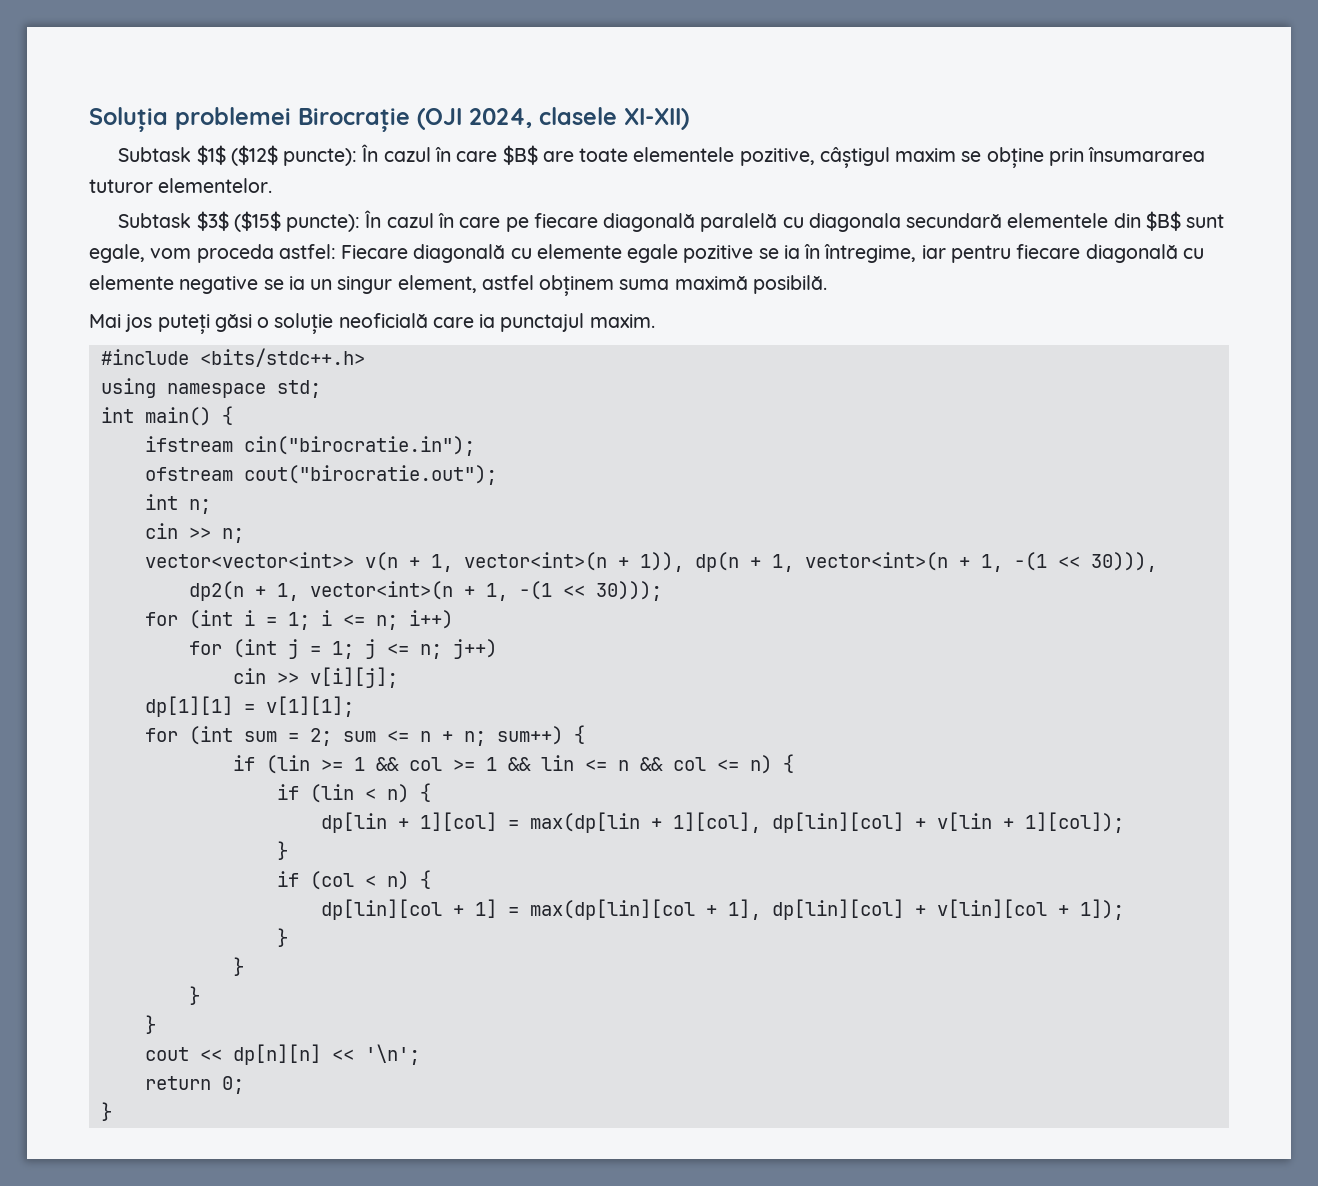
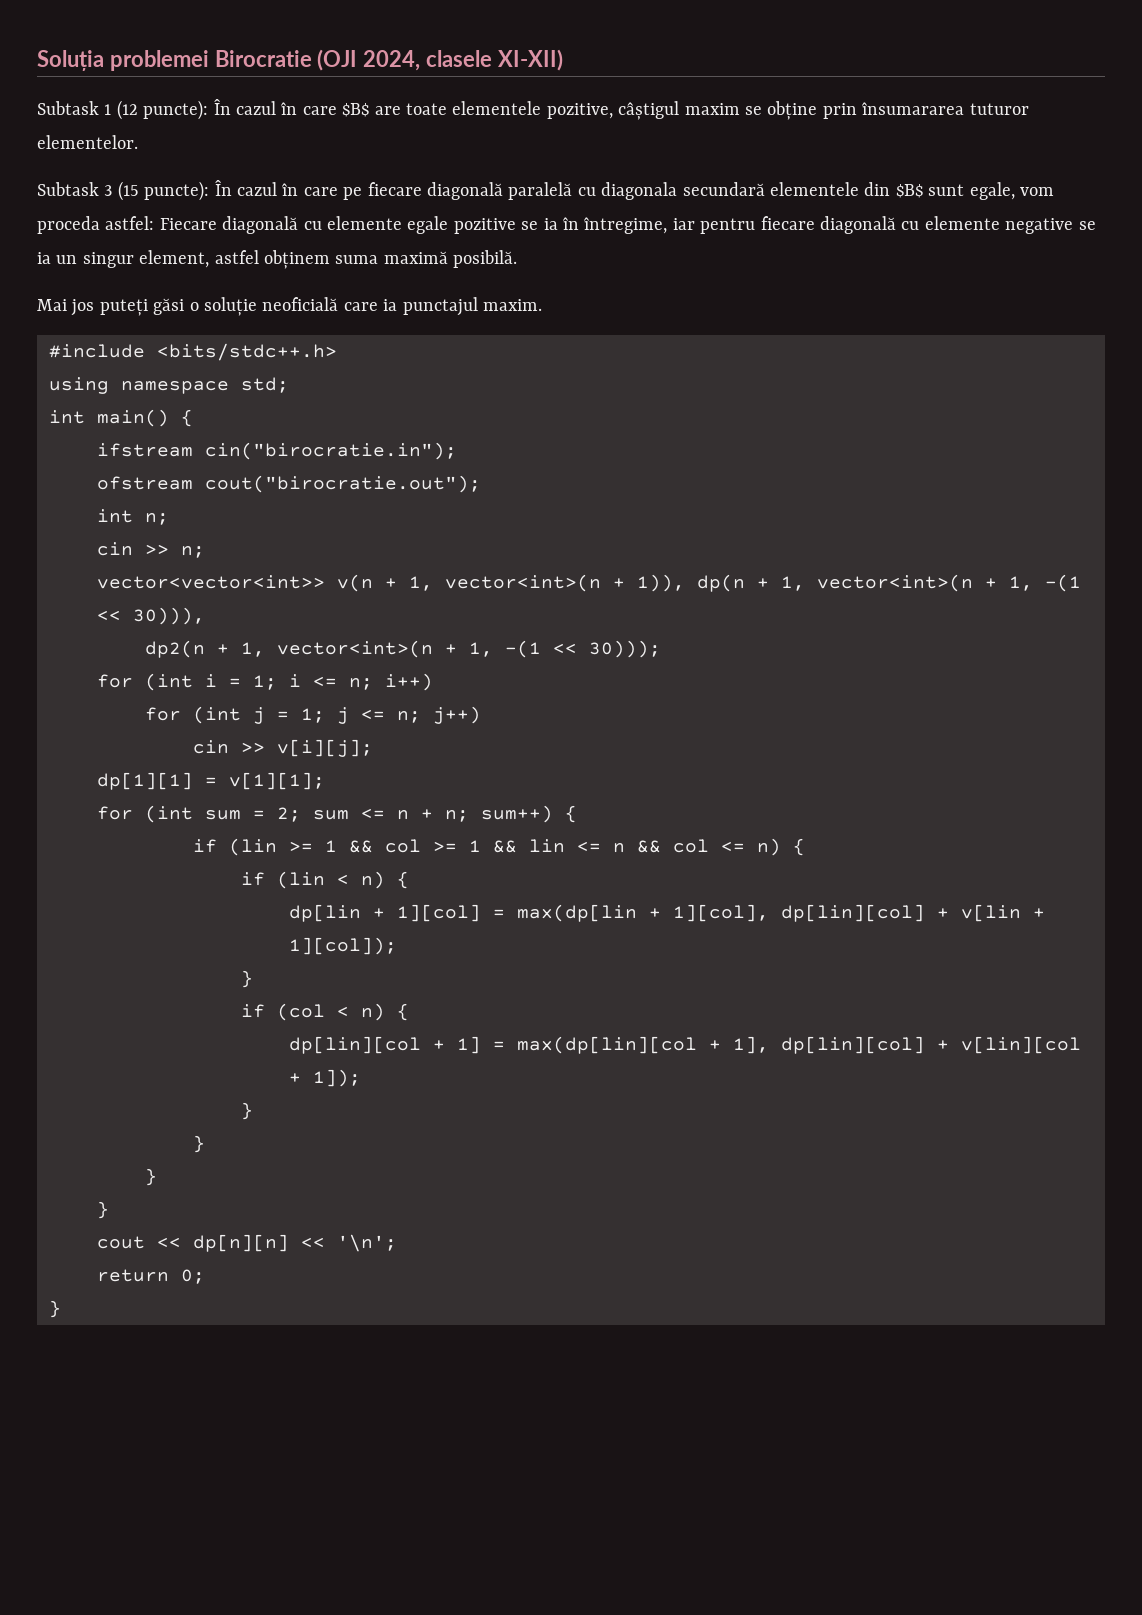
- Soluția problemei Birocrație (OJI 2024, clasele XI-XII)
+ Soluția problemei Birocratie (OJI 2024, clasele XI-XII)
- Subtask $1$ ($12$ puncte): În cazul în care $B$ are toate elementele pozitive, câștigul maxim se obține prin însumararea tuturor elementelor.
+ Subtask 1 (12 puncte): În cazul în care $B$ are toate elementele pozitive, câștigul maxim se obține prin însumararea tuturor elementelor.
- Subtask $3$ ($15$ puncte): În cazul în care pe fiecare diagonală paralelă cu diagonala secundară elementele din $B$ sunt egale, vom proceda astfel: Fiecare diagonală cu elemente egale pozitive se ia în întregime, iar pentru fiecare diagonală cu elemente negative se ia un singur element, astfel obținem suma maximă posibilă.
+ Subtask 3 (15 puncte): În cazul în care pe fiecare diagonală paralelă cu diagonala secundară elementele din $B$ sunt egale, vom proceda astfel: Fiecare diagonală cu elemente egale pozitive se ia în întregime, iar pentru fiecare diagonală cu elemente negative se ia un singur element, astfel obținem suma maximă posibilă.

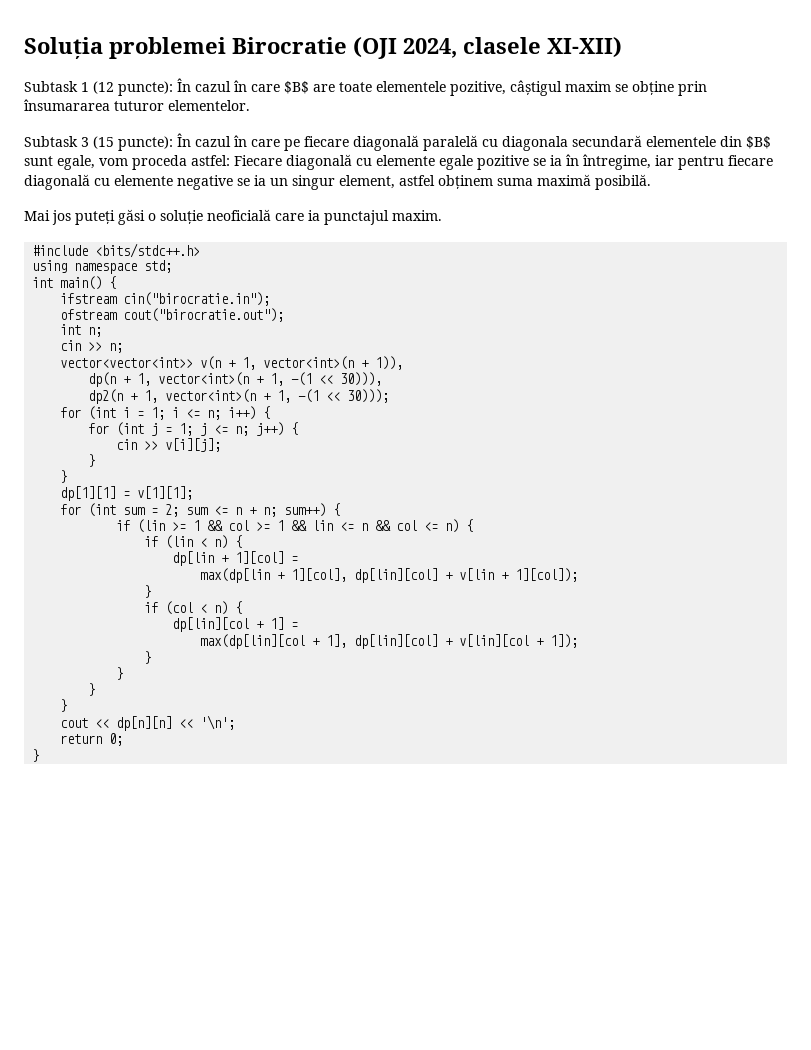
- vector<vector<int>> v(n + 1, vector<int>(n + 1)), dp(n + 1, vector<int>(n + 1, -(1 << 30))),
+ vector<vector<int>> v(n + 1, vector<int>(n + 1)),
+ dp(n + 1, vector<int>(n + 1, -(1 << 30))),
- for (int i = 1; i <= n; i++)
+ for (int i = 1; i <= n; i++) {
- for (int j = 1; j <= n; j++)
+ for (int j = 1; j <= n; j++) {
  cin >> v[i][j];
+ }
+ }
- dp[lin + 1][col] = max(dp[lin + 1][col], dp[lin][col] + v[lin + 1][col]);
+ dp[lin + 1][col] =
+ max(dp[lin + 1][col], dp[lin][col] + v[lin + 1][col]);
- dp[lin][col + 1] = max(dp[lin][col + 1], dp[lin][col] + v[lin][col + 1]);
+ dp[lin][col + 1] =
+ max(dp[lin][col + 1], dp[lin][col] + v[lin][col + 1]);

